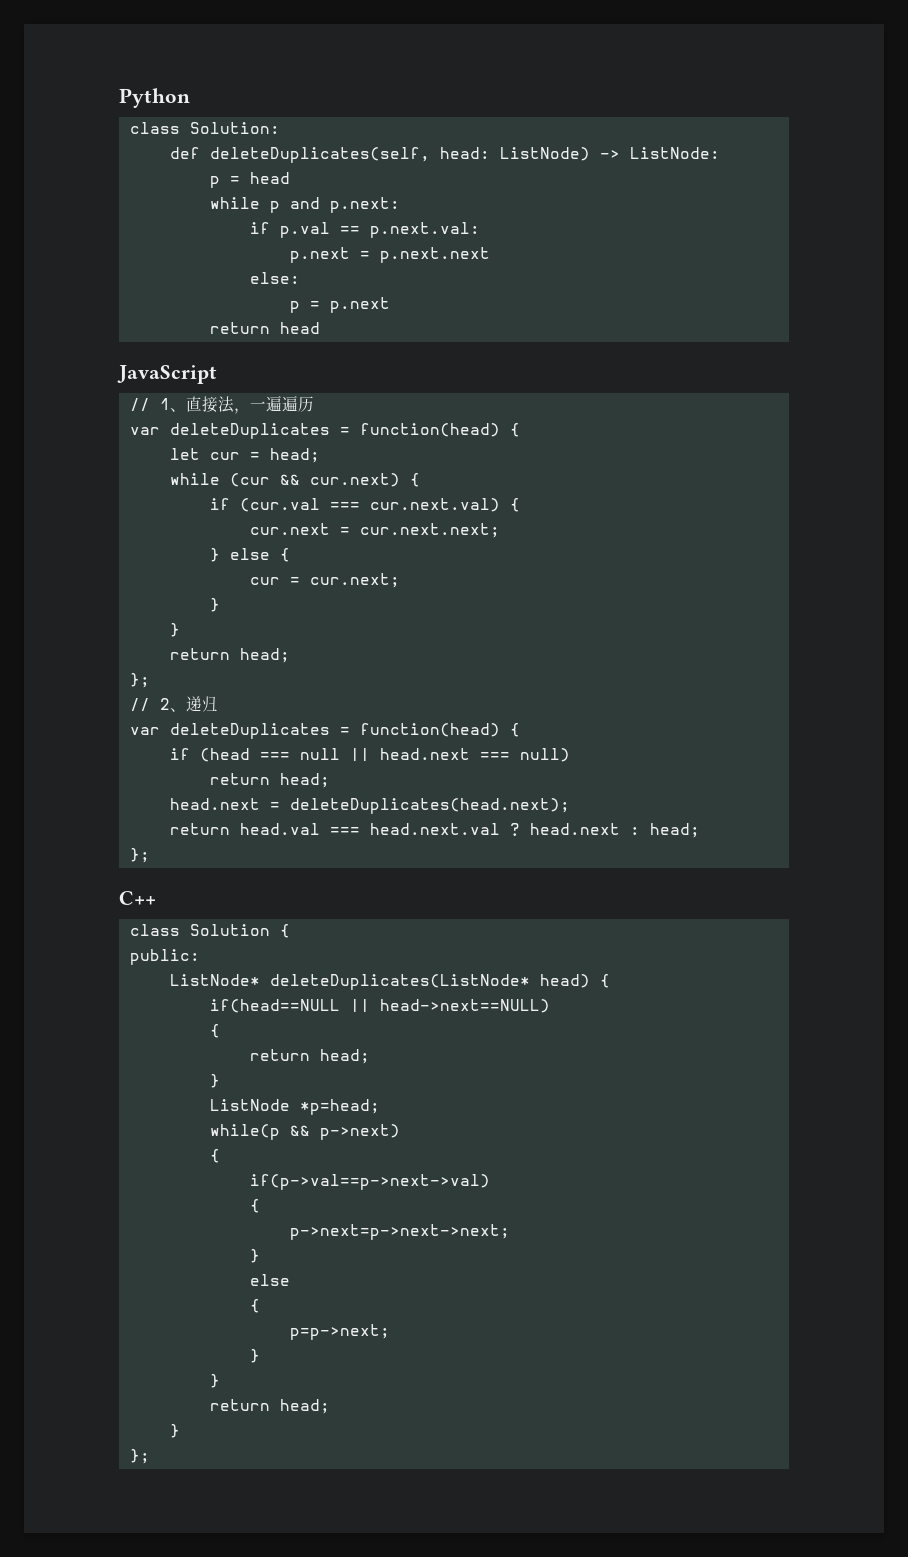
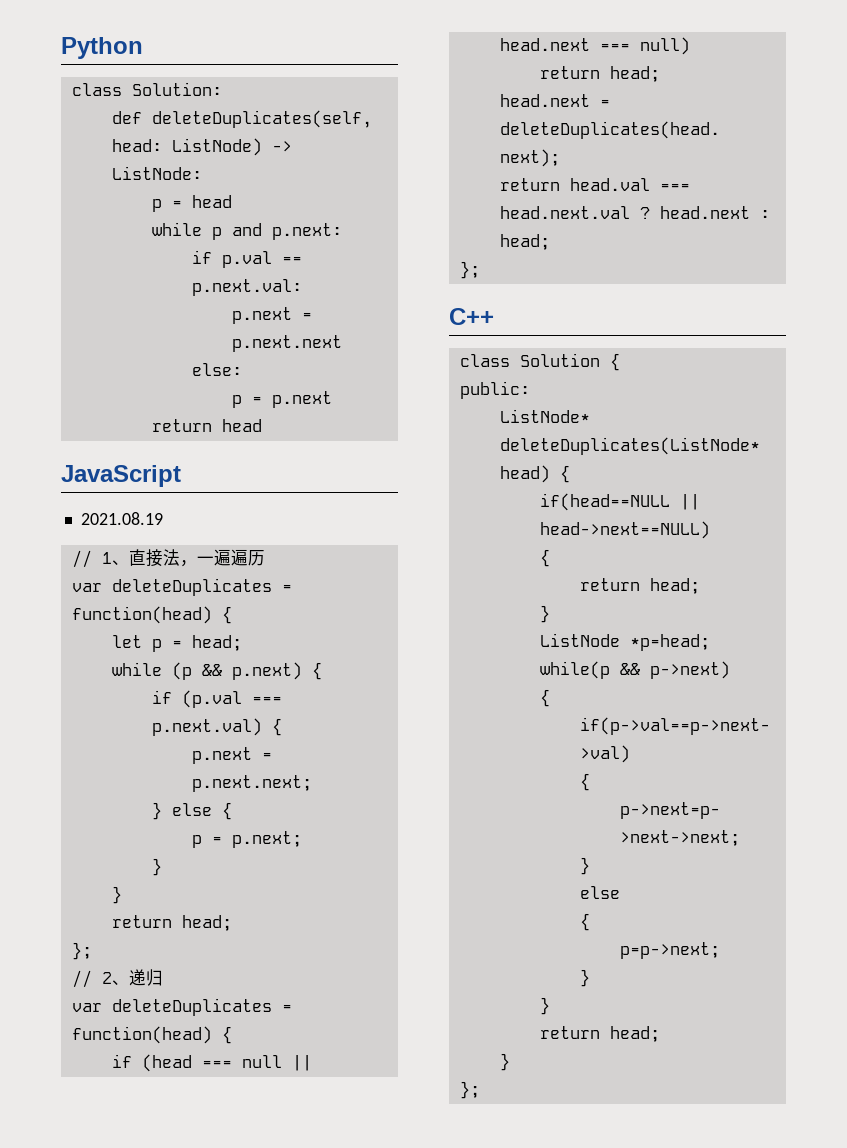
+ 2021.08.19
- let cur = head;
+ let p = head;
- while (cur && cur.next) {
- if (cur.val === cur.next.val) {
- cur.next = cur.next.next;
+ while (p && p.next) {
+ if (p.val === p.next.val) {
+ p.next = p.next.next;
- cur = cur.next;
+ p = p.next;

